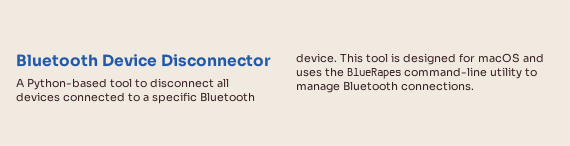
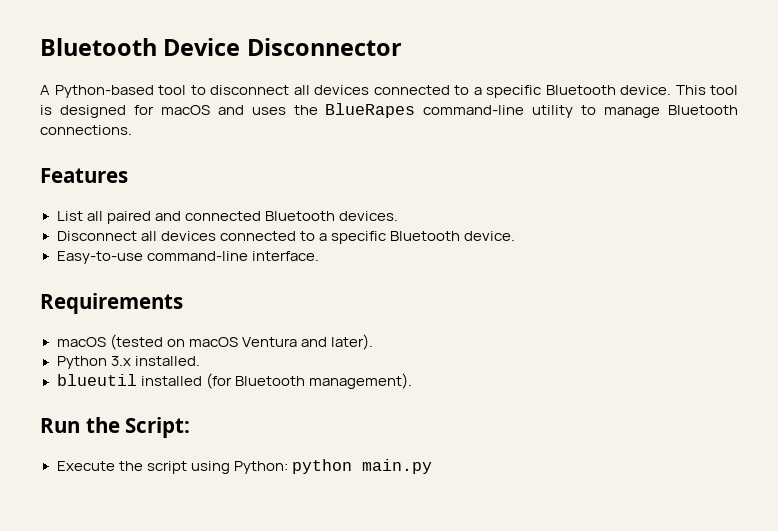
+ Features
+ List all paired and connected Bluetooth devices.
+ Disconnect all devices connected to a specific Bluetooth device.
+ Easy-to-use command-line interface.
+ Requirements
+ macOS (tested on macOS Ventura and later).
+ Python 3.x installed.
+ blueutil installed (for Bluetooth management).
+ Run the Script:
+ Execute the script using Python: python main.py

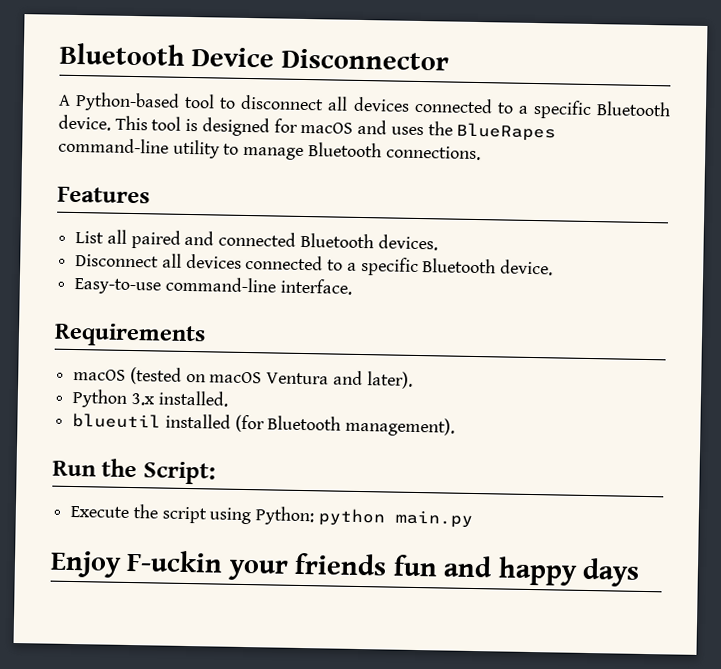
+ Enjoy F-uckin your friends fun and happy days

